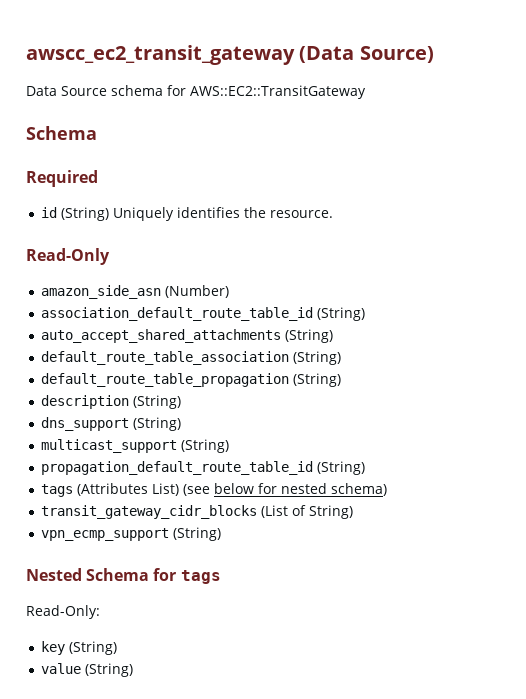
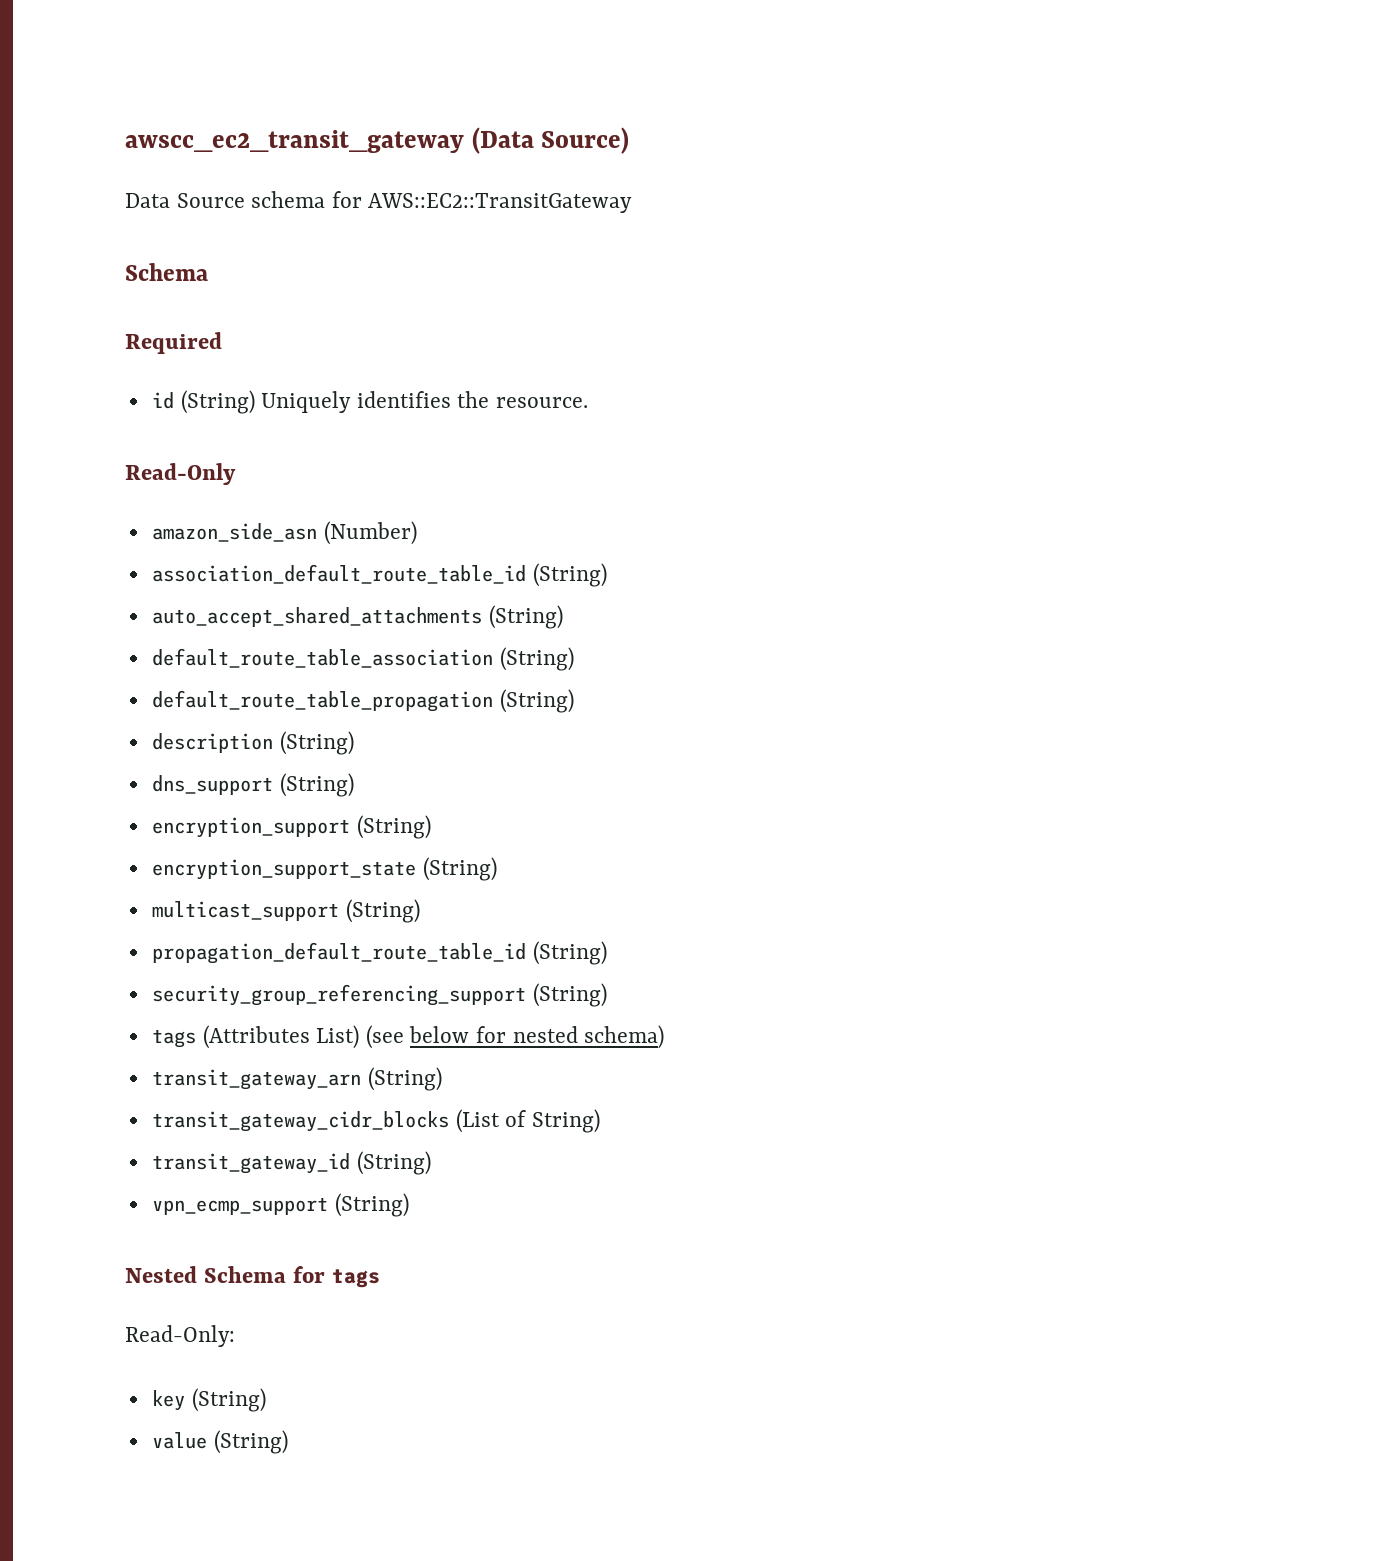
+ encryption_support (String)
+ encryption_support_state (String)
+ security_group_referencing_support (String)
+ transit_gateway_arn (String)
+ transit_gateway_id (String)

